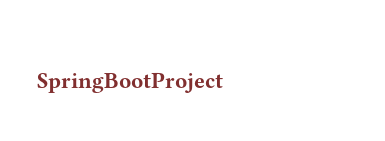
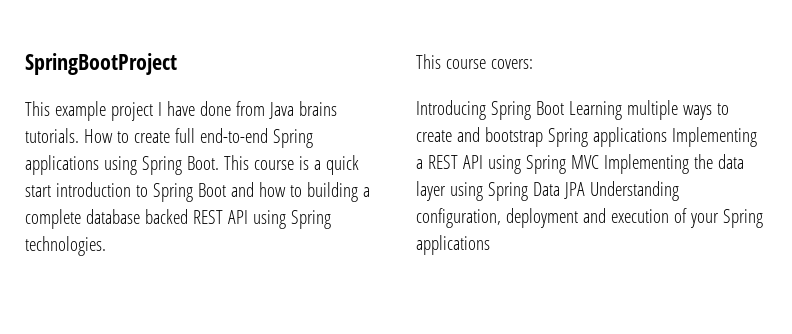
+ This example project I have done from Java brains tutorials. How to create full end-to-end Spring applications using Spring Boot. This course is a quick start introduction to Spring Boot and how to building a complete database backed REST API using Spring technologies.
+ This course covers:
+ Introducing Spring Boot Learning multiple ways to create and bootstrap Spring applications Implementing a REST API using Spring MVC Implementing the data layer using Spring Data JPA Understanding configuration, deployment and execution of your Spring applications

